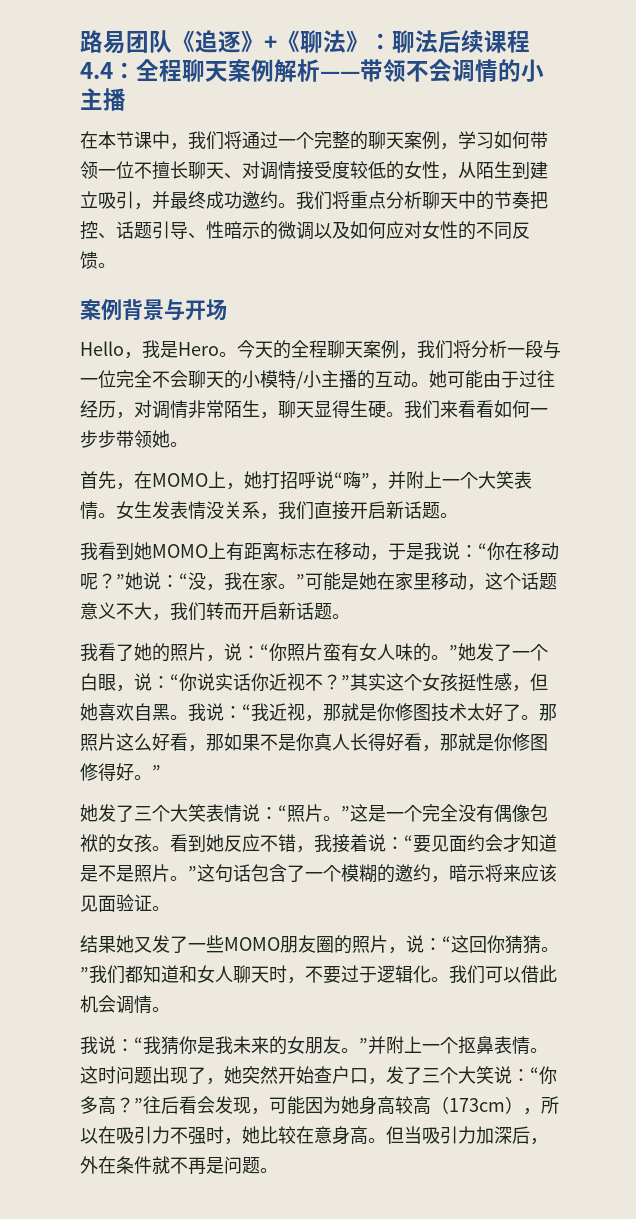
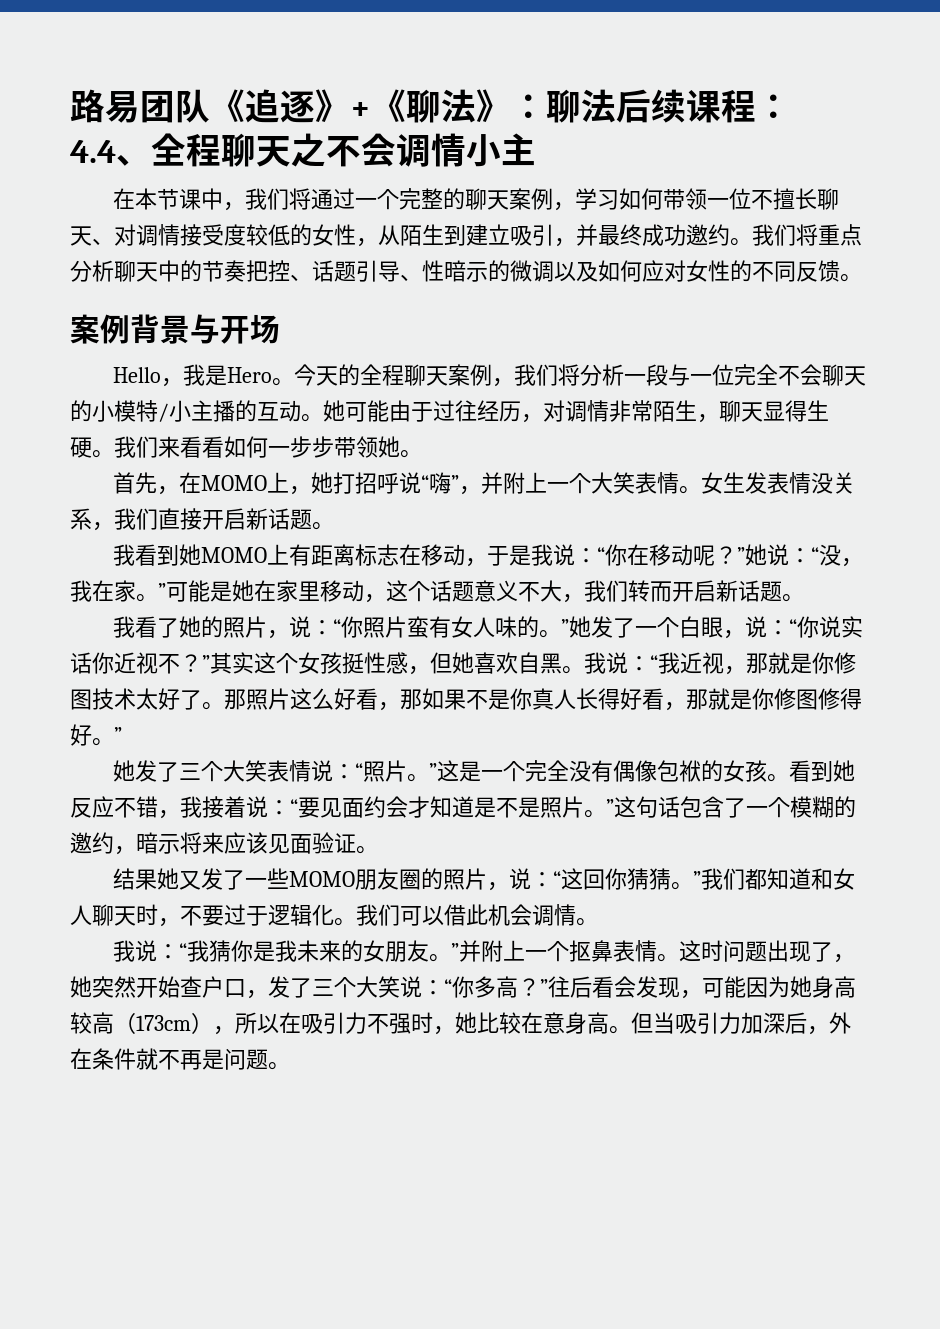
- 路易团队《追逐》+《聊法》：聊法后续课程4.4：全程聊天案例解析——带领不会调情的小主播
+ 路易团队《追逐》+《聊法》：聊法后续课程：4.4、全程聊天之不会调情小主

